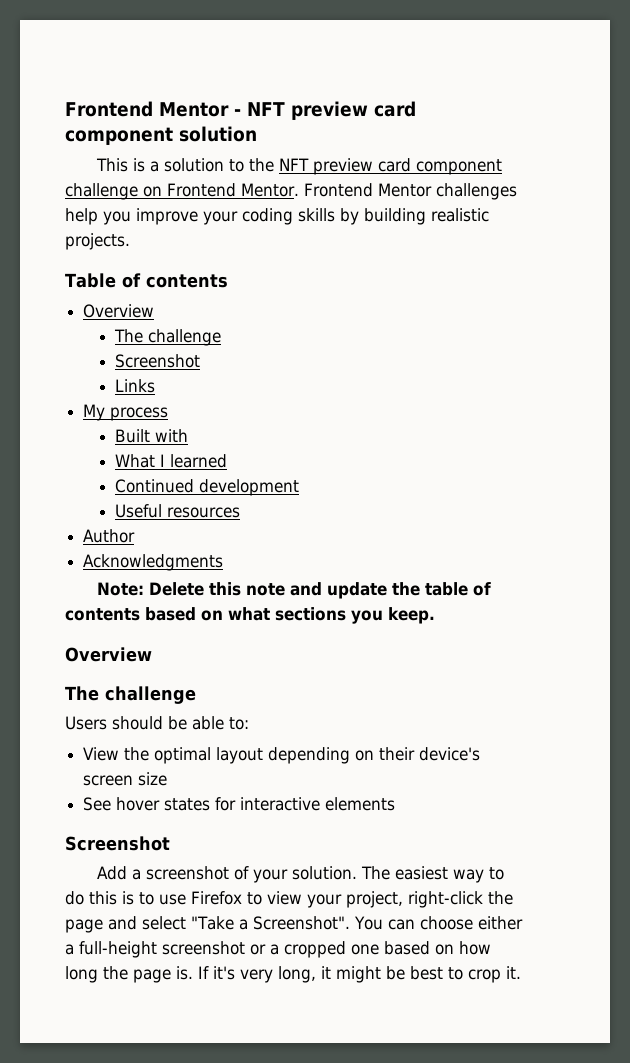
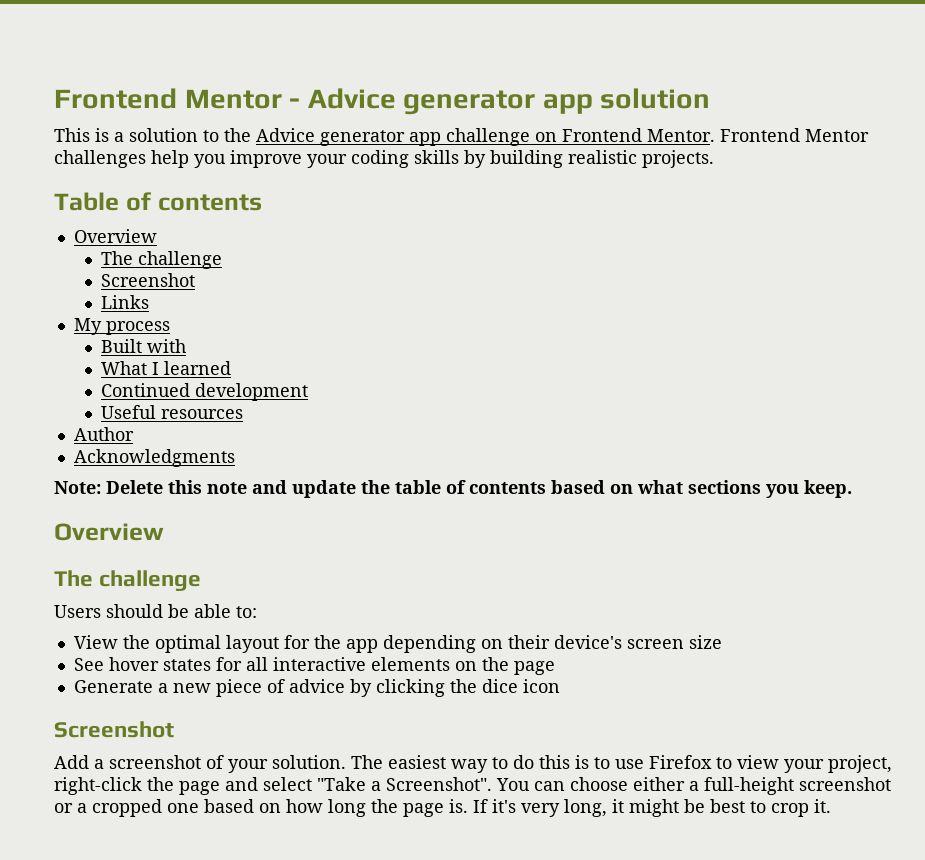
- Frontend Mentor - NFT preview card component solution
+ Frontend Mentor - Advice generator app solution
- This is a solution to the NFT preview card component challenge on Frontend Mentor.
+ This is a solution to the Advice generator app challenge on Frontend Mentor.
- View the optimal layout depending on their device's screen size
+ View the optimal layout for the app depending on their device's screen size
- See hover states for interactive elements
+ See hover states for all interactive elements on the page
+ Generate a new piece of advice by clicking the dice icon

